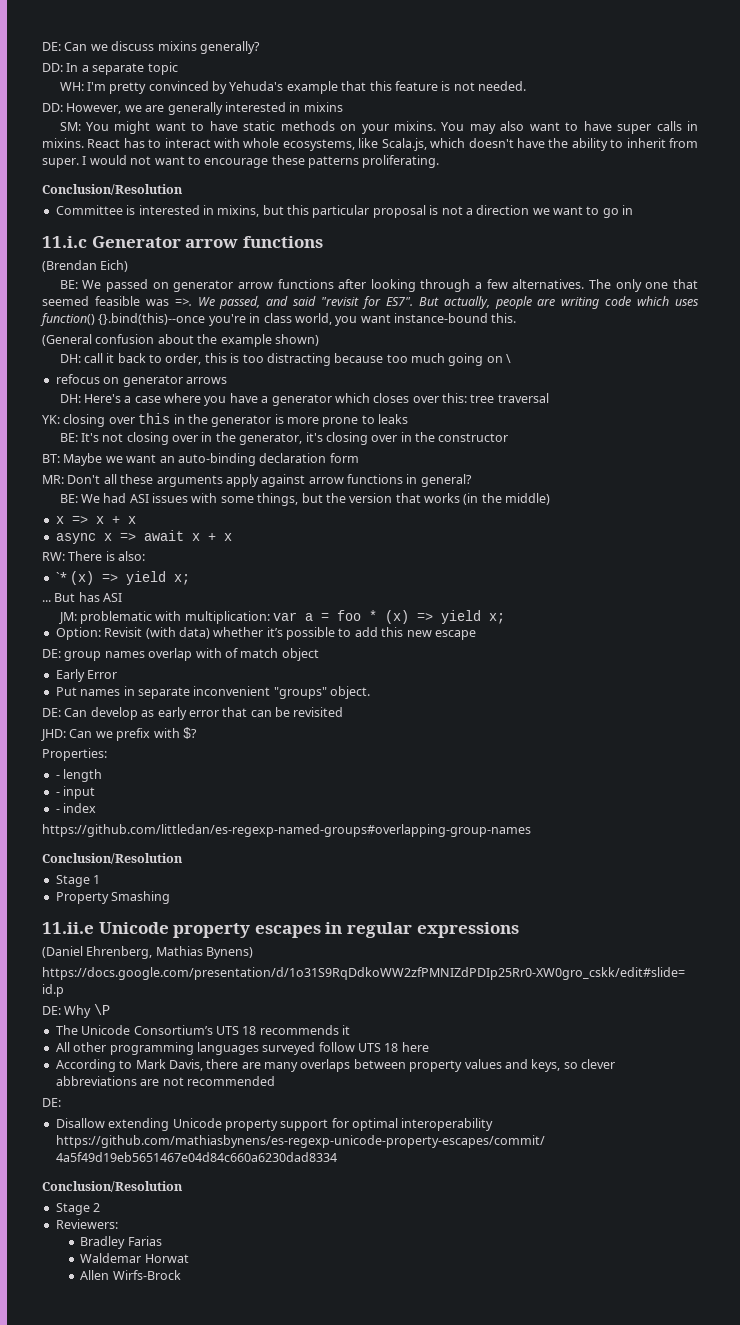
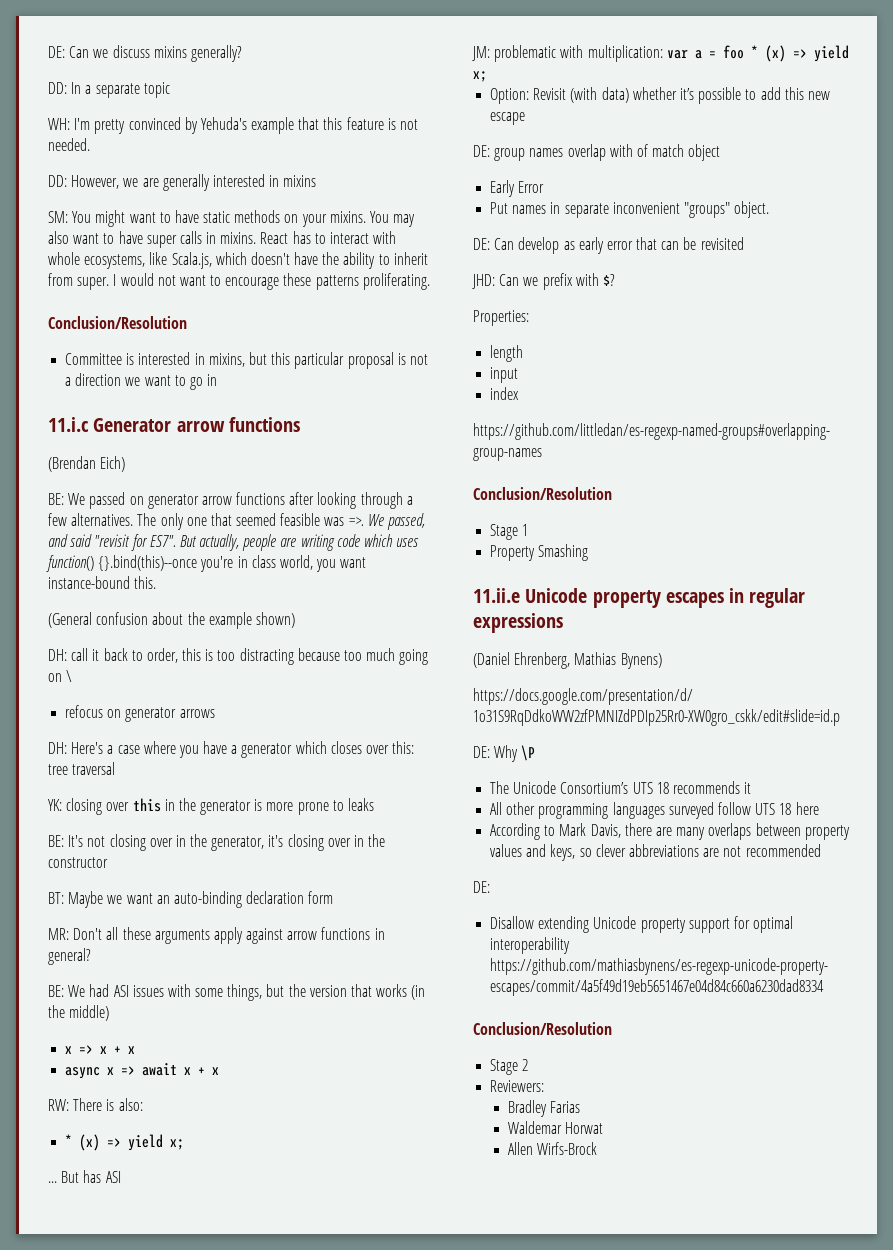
  RW: There is also:
- `* (x) => yield x;
+ * (x) => yield x;
- - length
+ length
- - input
+ input
- - index
+ index

